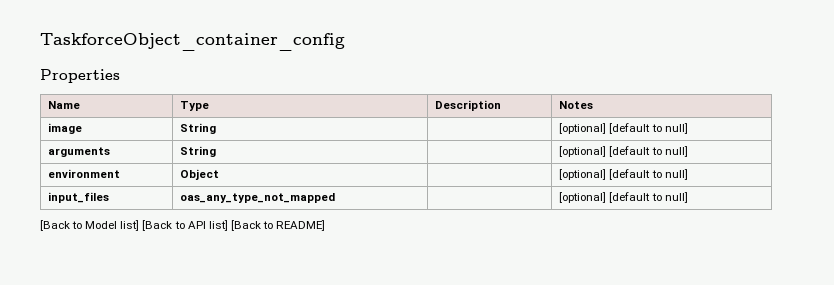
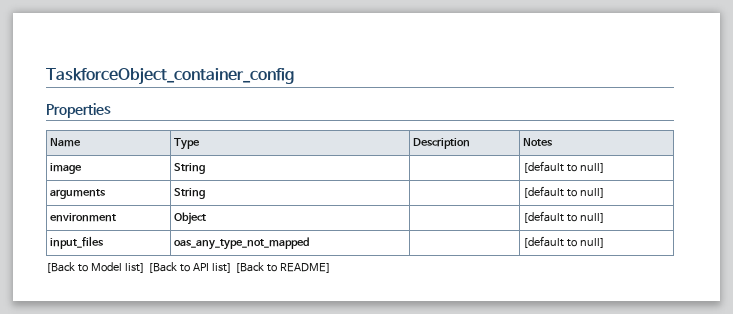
- image | String | | [optional] [default to null]
+ image | String | | [default to null]
- arguments | String | | [optional] [default to null]
+ arguments | String | | [default to null]
- environment | Object | | [optional] [default to null]
+ environment | Object | | [default to null]
- input_files | oas_any_type_not_mapped | | [optional] [default to null]
+ input_files | oas_any_type_not_mapped | | [default to null]

